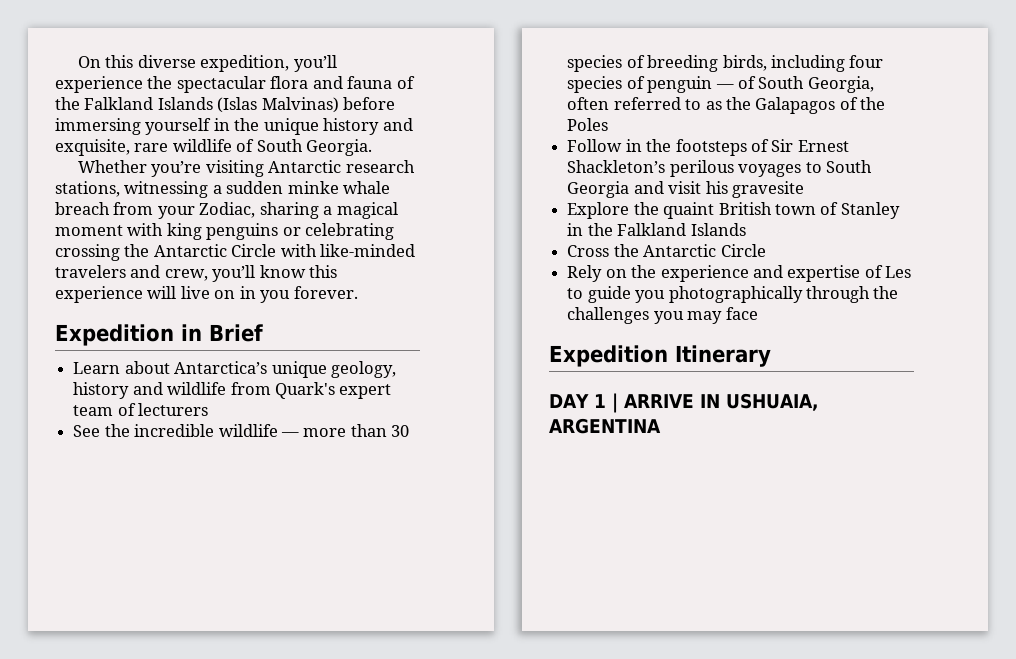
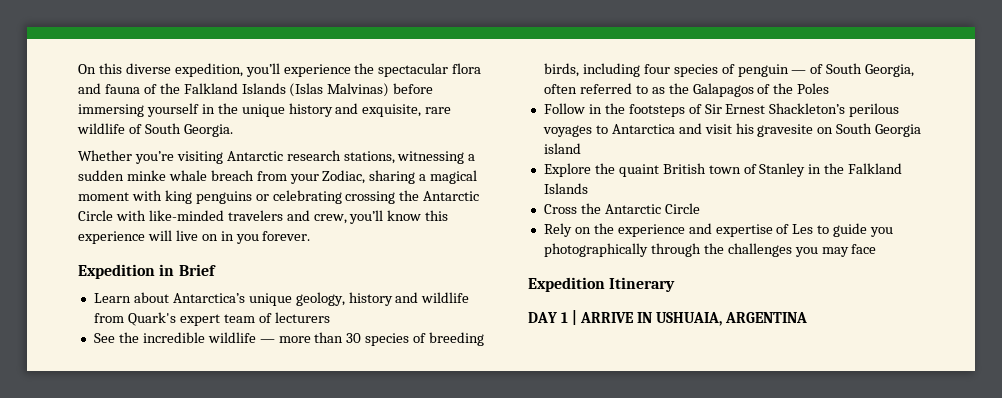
- Follow in the footsteps of Sir Ernest Shackleton’s perilous voyages to South Georgia and visit his gravesite
+ Follow in the footsteps of Sir Ernest Shackleton’s perilous voyages to Antarctica and visit his gravesite on South Georgia island

